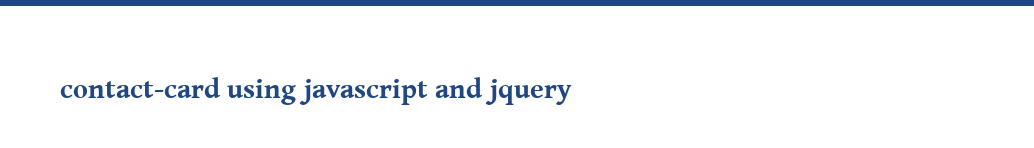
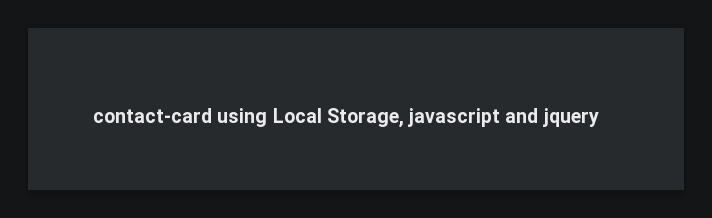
- contact-card using javascript and jquery
+ contact-card using Local Storage, javascript and jquery

